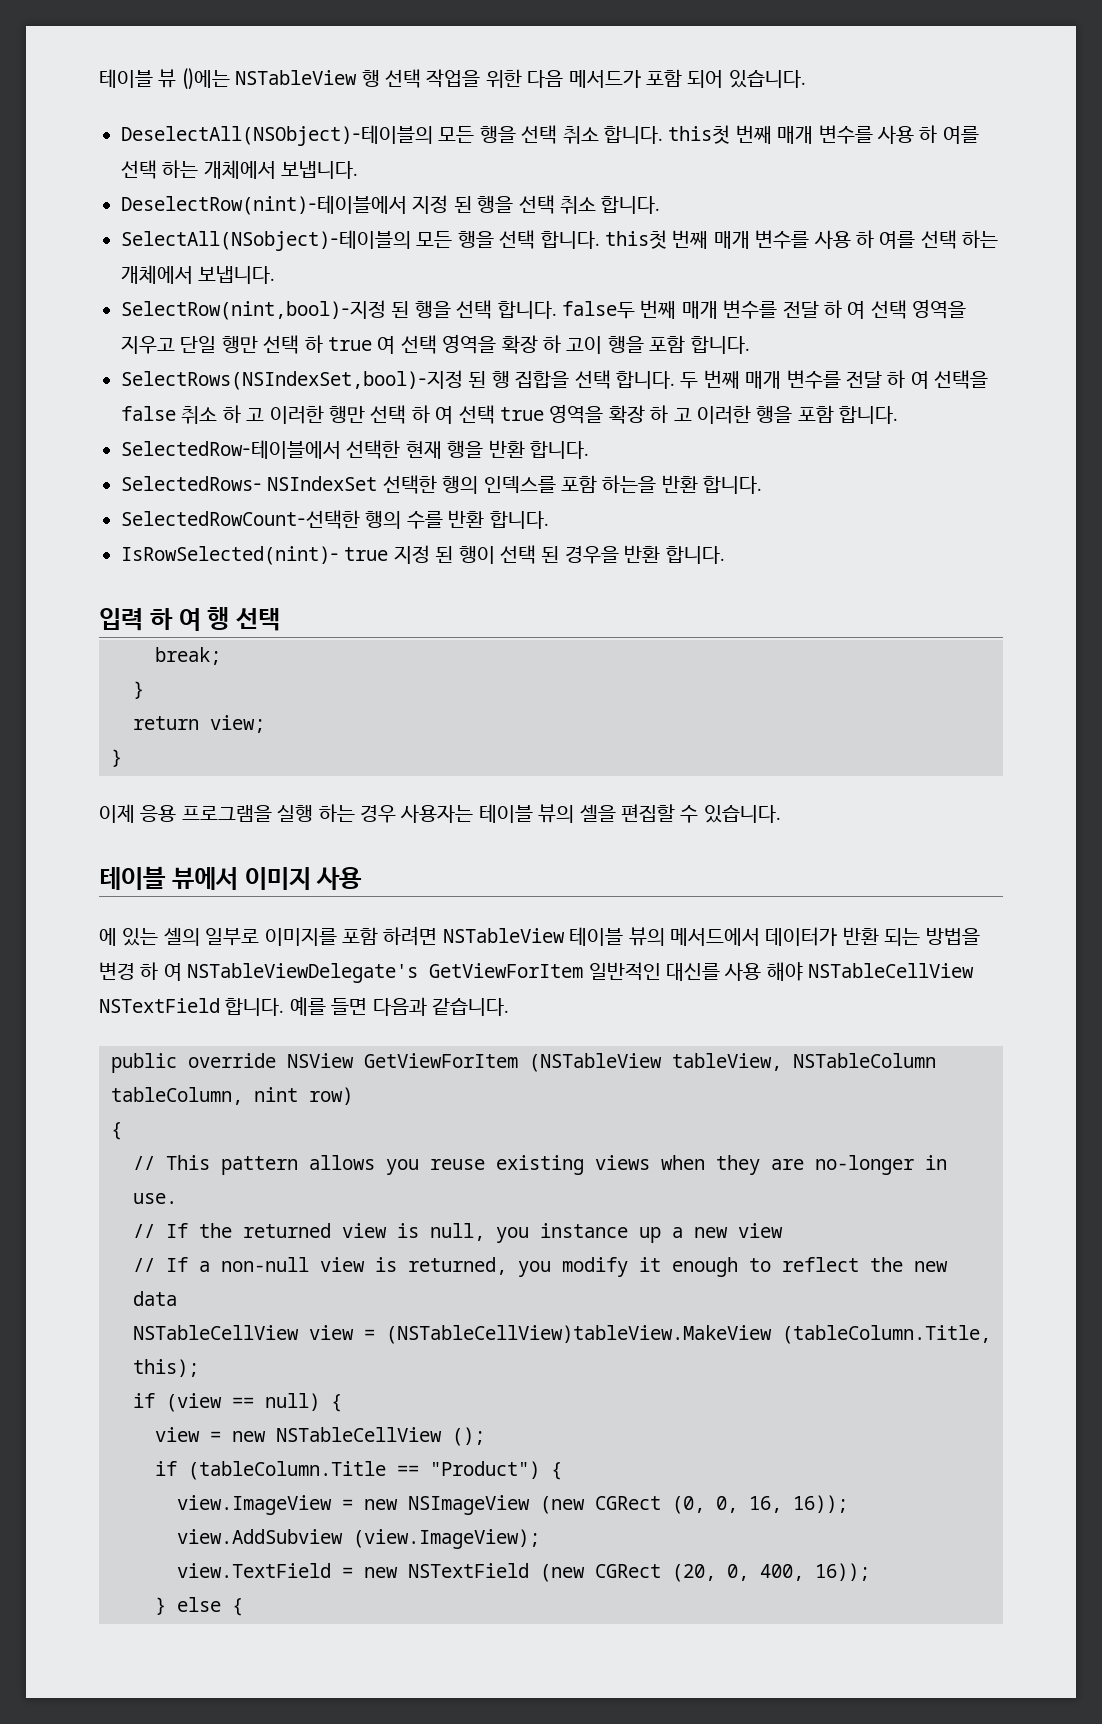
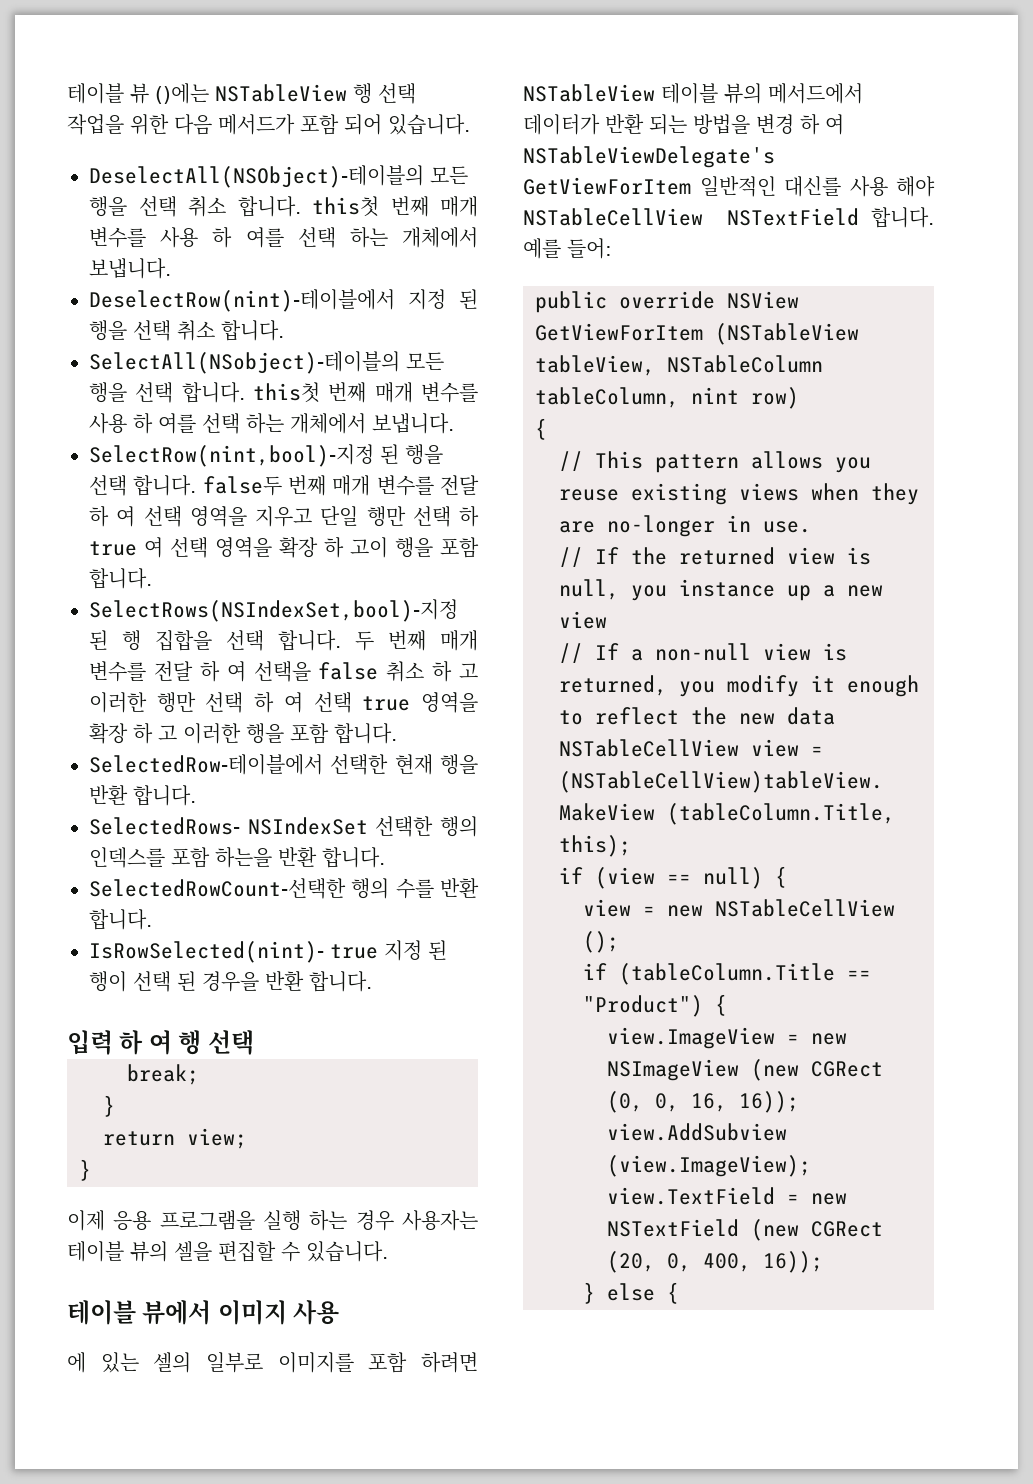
- 예를 들면 다음과 같습니다.
+ 예를 들어:

